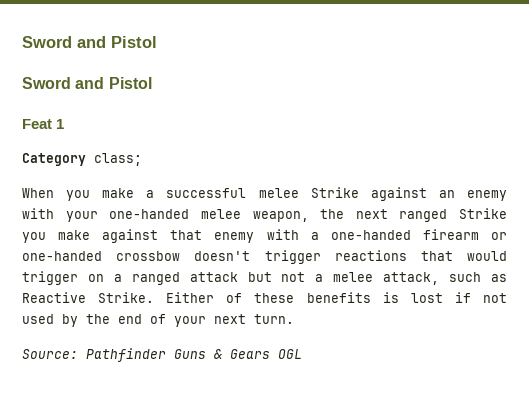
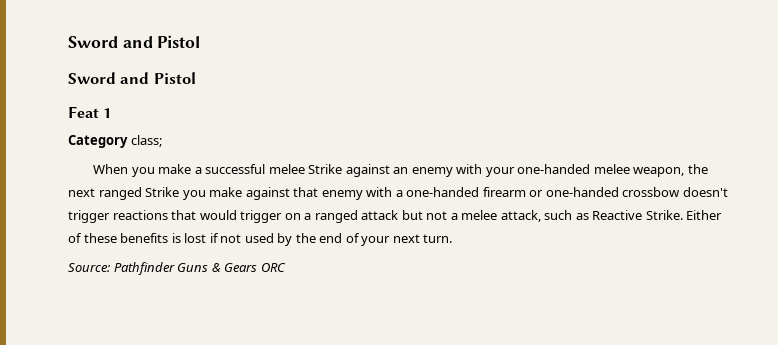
- Source: Pathfinder Guns & Gears OGL
+ Source: Pathfinder Guns & Gears ORC

